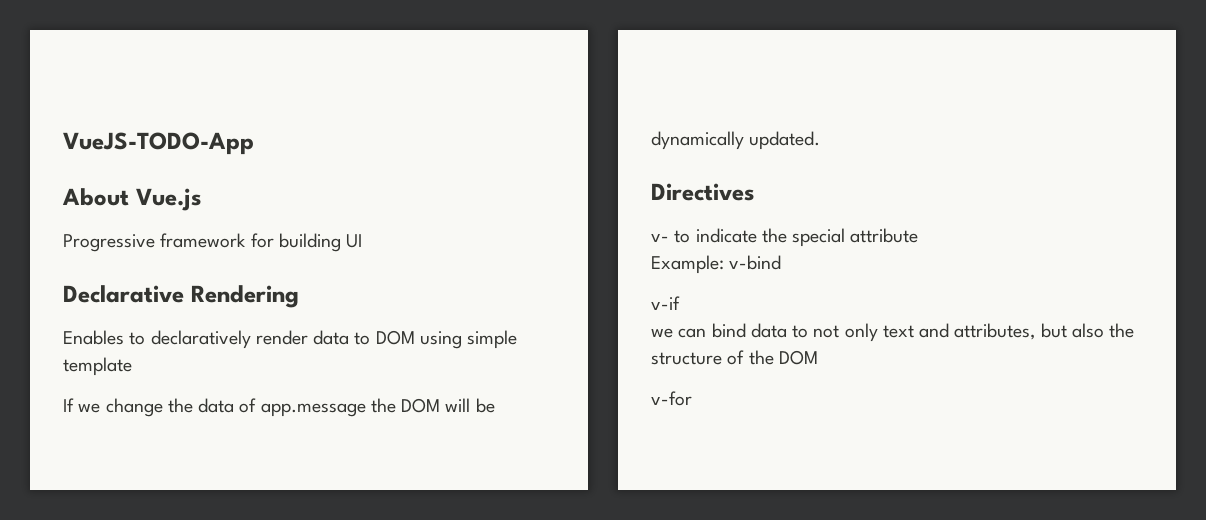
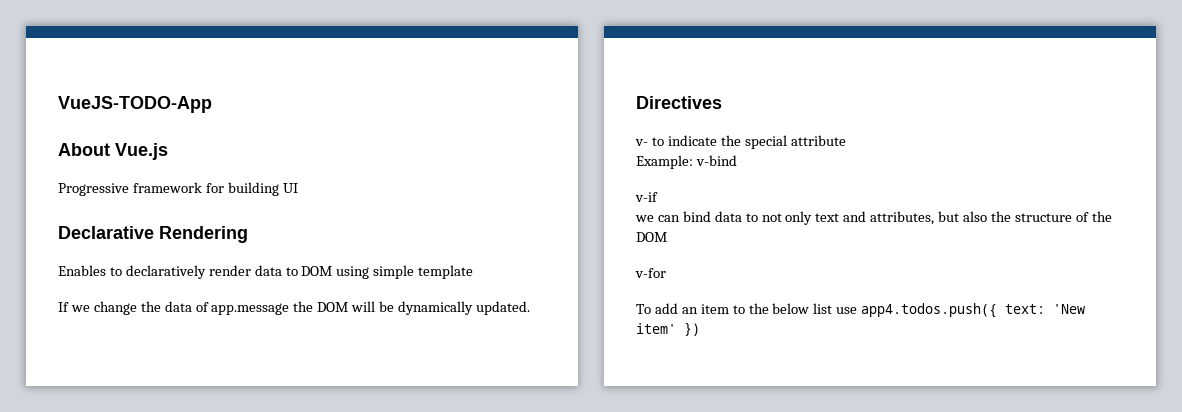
+ To add an item to the below list use app4.todos.push({ text: 'New item' })

